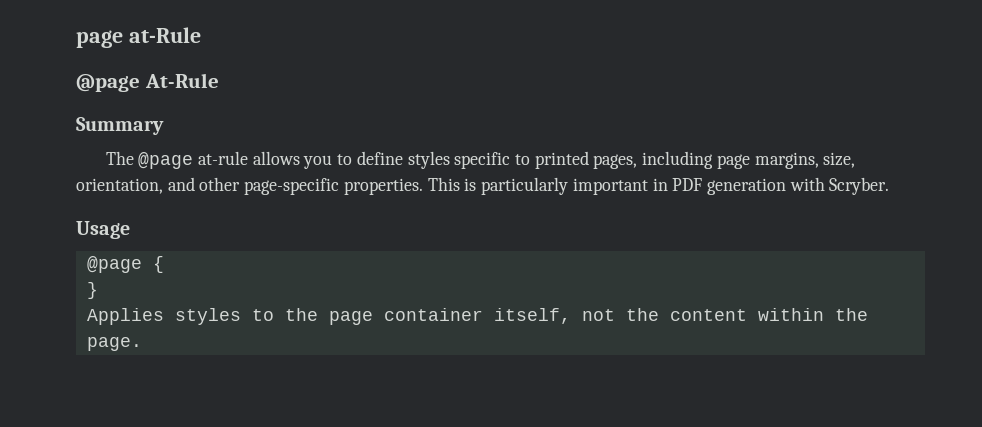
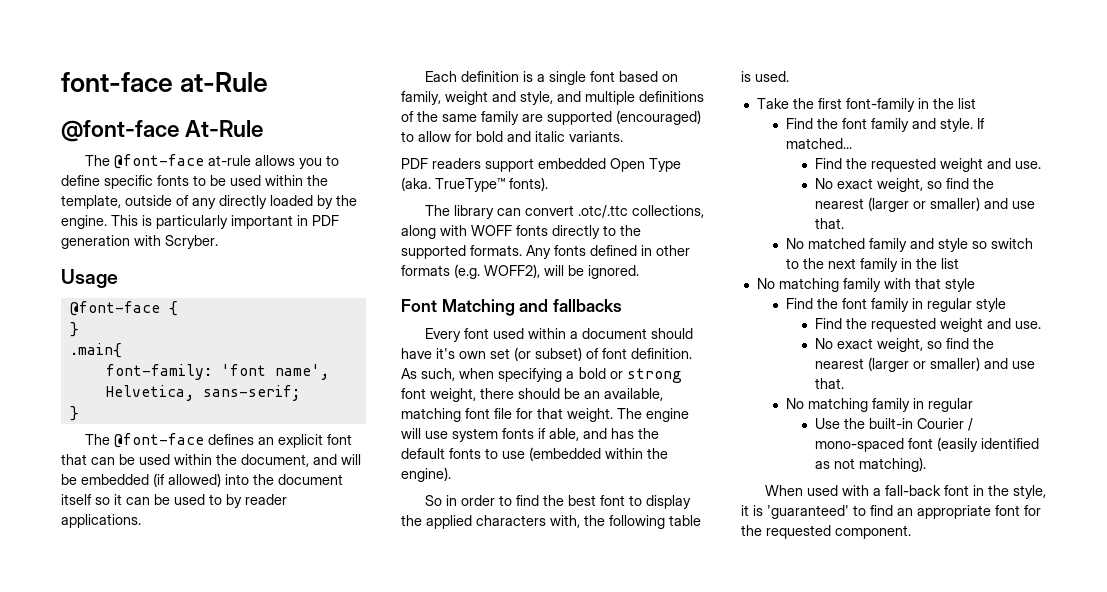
- page at-Rule
+ font-face at-Rule
- @page At-Rule
+ @font-face At-Rule
- Summary
- The @page at-rule allows you to define styles specific to printed pages, including page margins, size, orientation, and other page-specific properties.
+ The @font-face at-rule allows you to define specific fonts to be used within the template, outside of any directly loaded by the engine.
- @page {
+ @font-face {
- Applies styles to the page container itself, not the content within the page.
+ .main{
+ font-family: 'font name', Helvetica, sans-serif;
+ }
+ The @font-face defines an explicit font that can be used within the document, and will be embedded (if allowed) into the document itself so it can be used to by reader applications.
+ Each definition is a single font based on family, weight and style, and multiple definitions of the same family are supported (encouraged) to allow for bold and italic variants.
+ PDF readers support embedded Open Type (aka. TrueType™ fonts).
+ The library can convert .otc/.ttc collections, along with WOFF fonts directly to the supported formats. Any fonts defined in other formats (e.g. WOFF2), will be ignored.
+ Font Matching and fallbacks
+ Every font used within a document should have it's own set (or subset) of font definition. As such, when specifying a bold or strong font weight, there should be an available, matching font file for that weight. The engine will use system fonts if able, and has the default fonts to use (embedded within the engine).
+ So in order to find the best font to display the applied characters with, the following table is used.
+ Take the first font-family in the list
+ Find the font family and style. If matched...
+ Find the requested weight and use.
+ No exact weight, so find the nearest (larger or smaller) and use that.
+ No matched family and style so switch to the next family in the list
+ No matching family with that style
+ Find the font family in regular style
+ Find the requested weight and use.
+ No exact weight, so find the nearest (larger or smaller) and use that.
+ No matching family in regular
+ Use the built-in Courier / mono-spaced font (easily identified as not matching).
+ When used with a fall-back font in the style, it is 'guaranteed' to find an appropriate font for the requested component.

